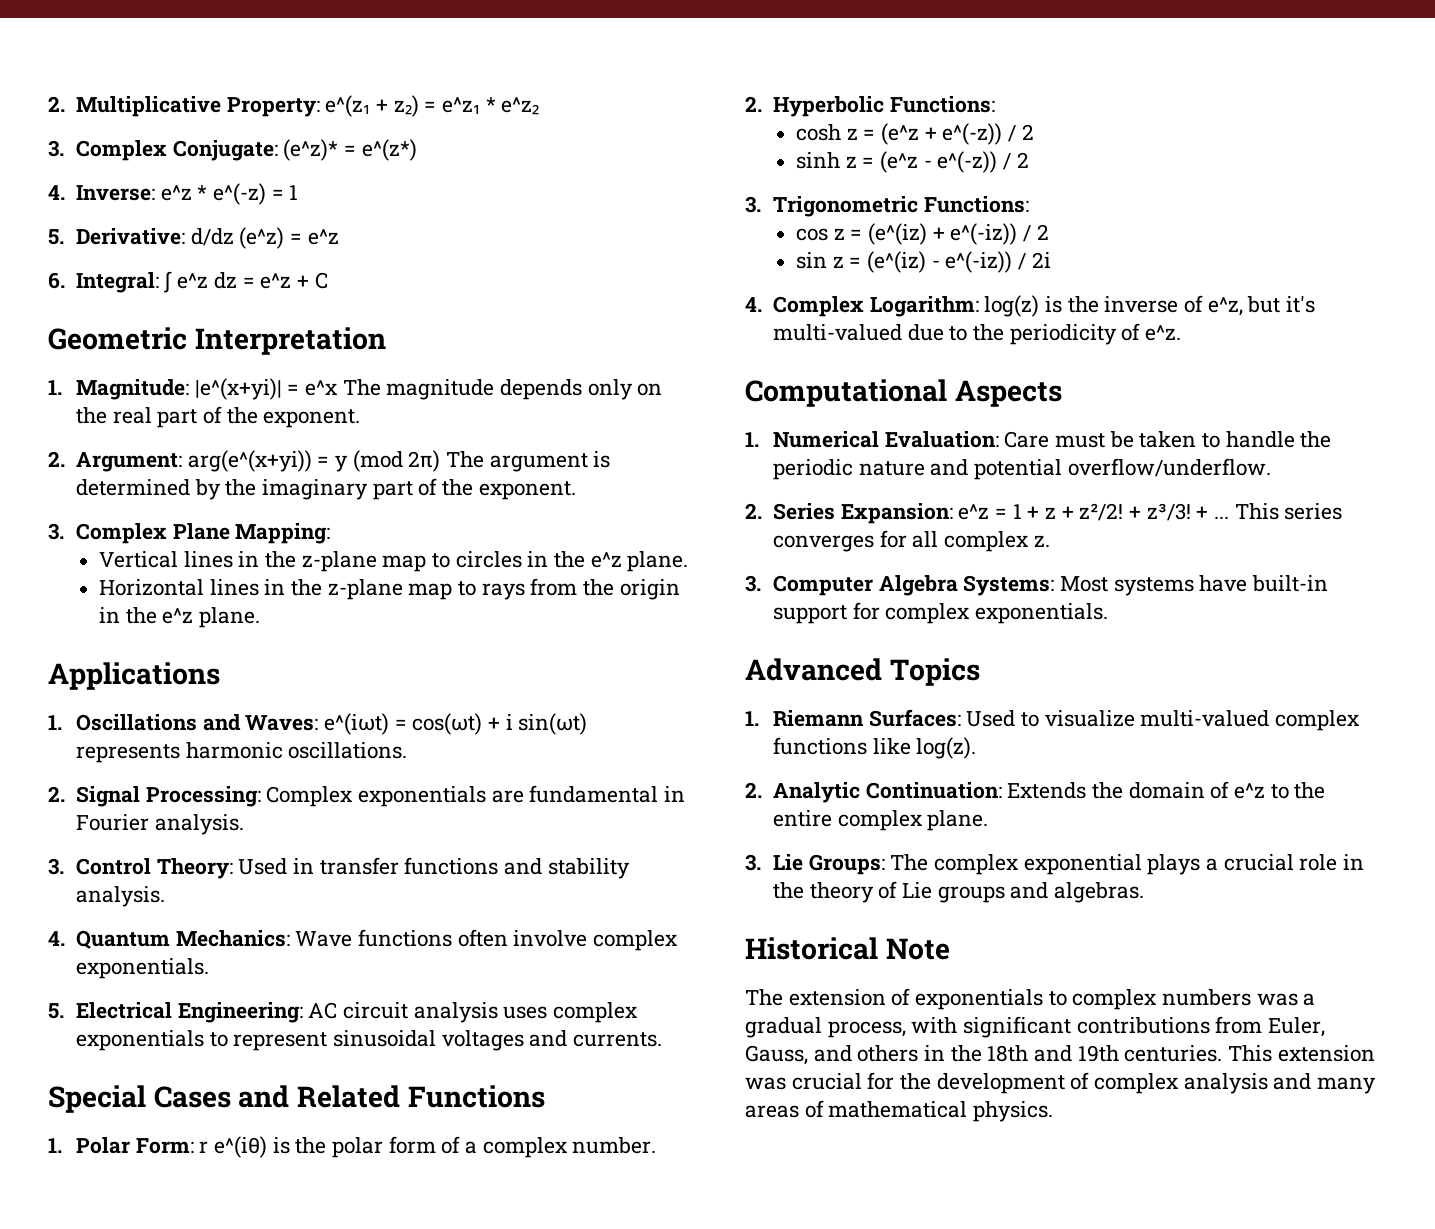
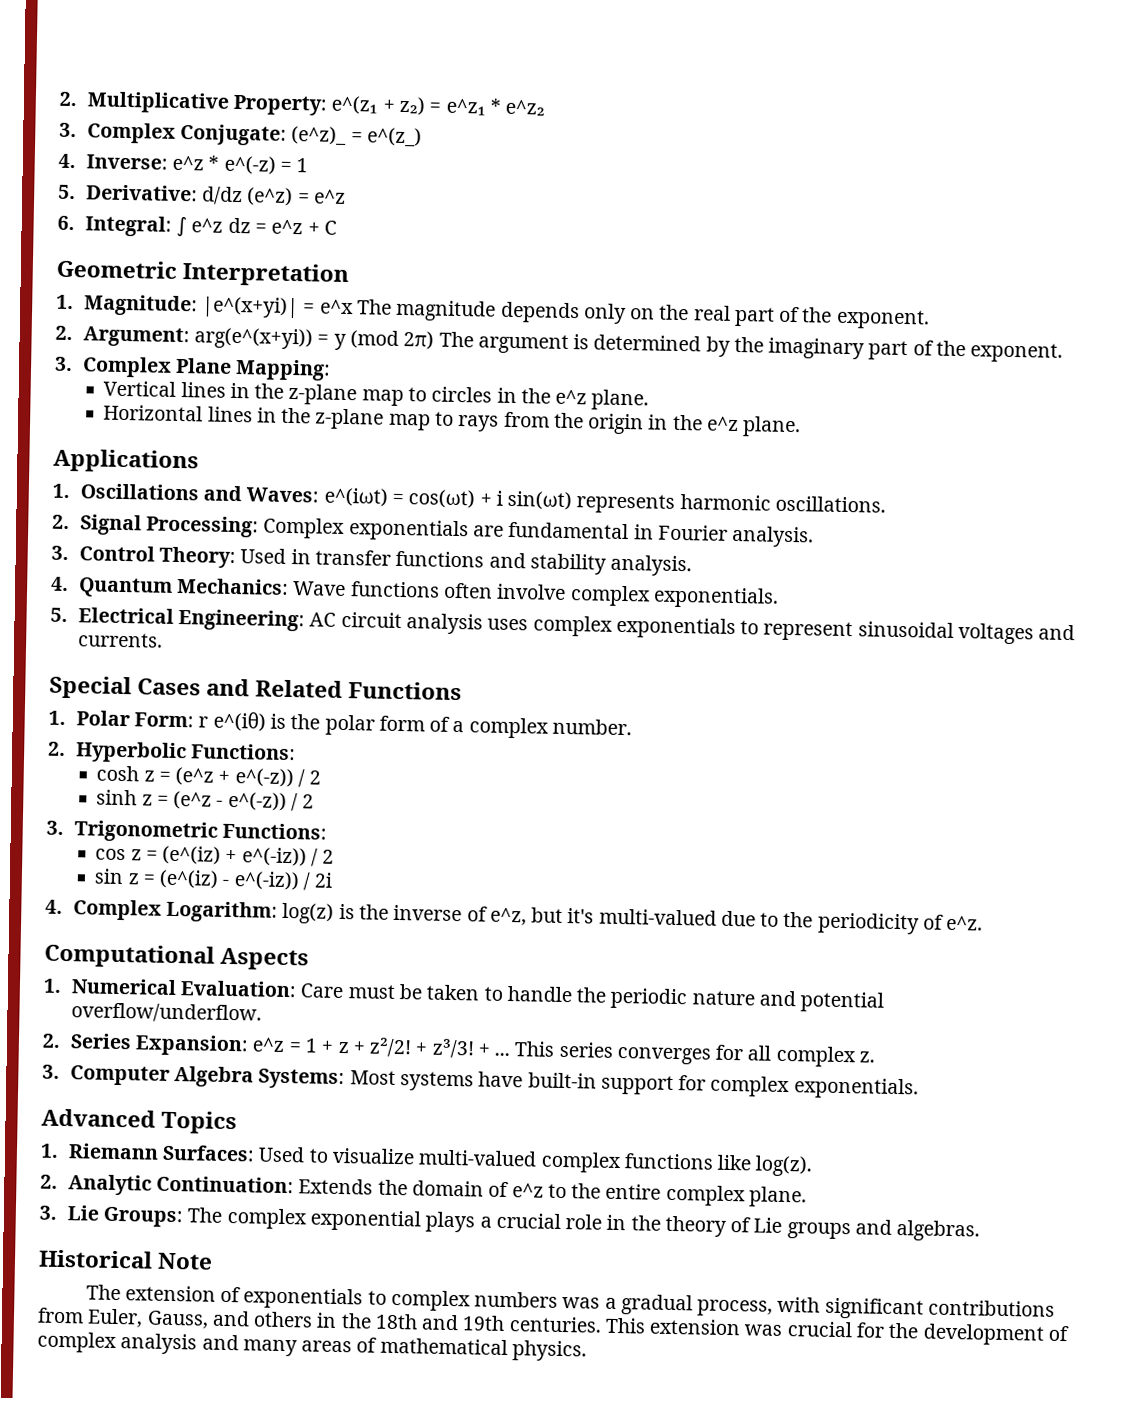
- 3. Complex Conjugate: (e^z)* = e^(z*)
+ 3. Complex Conjugate: (e^z)_ = e^(z_)

